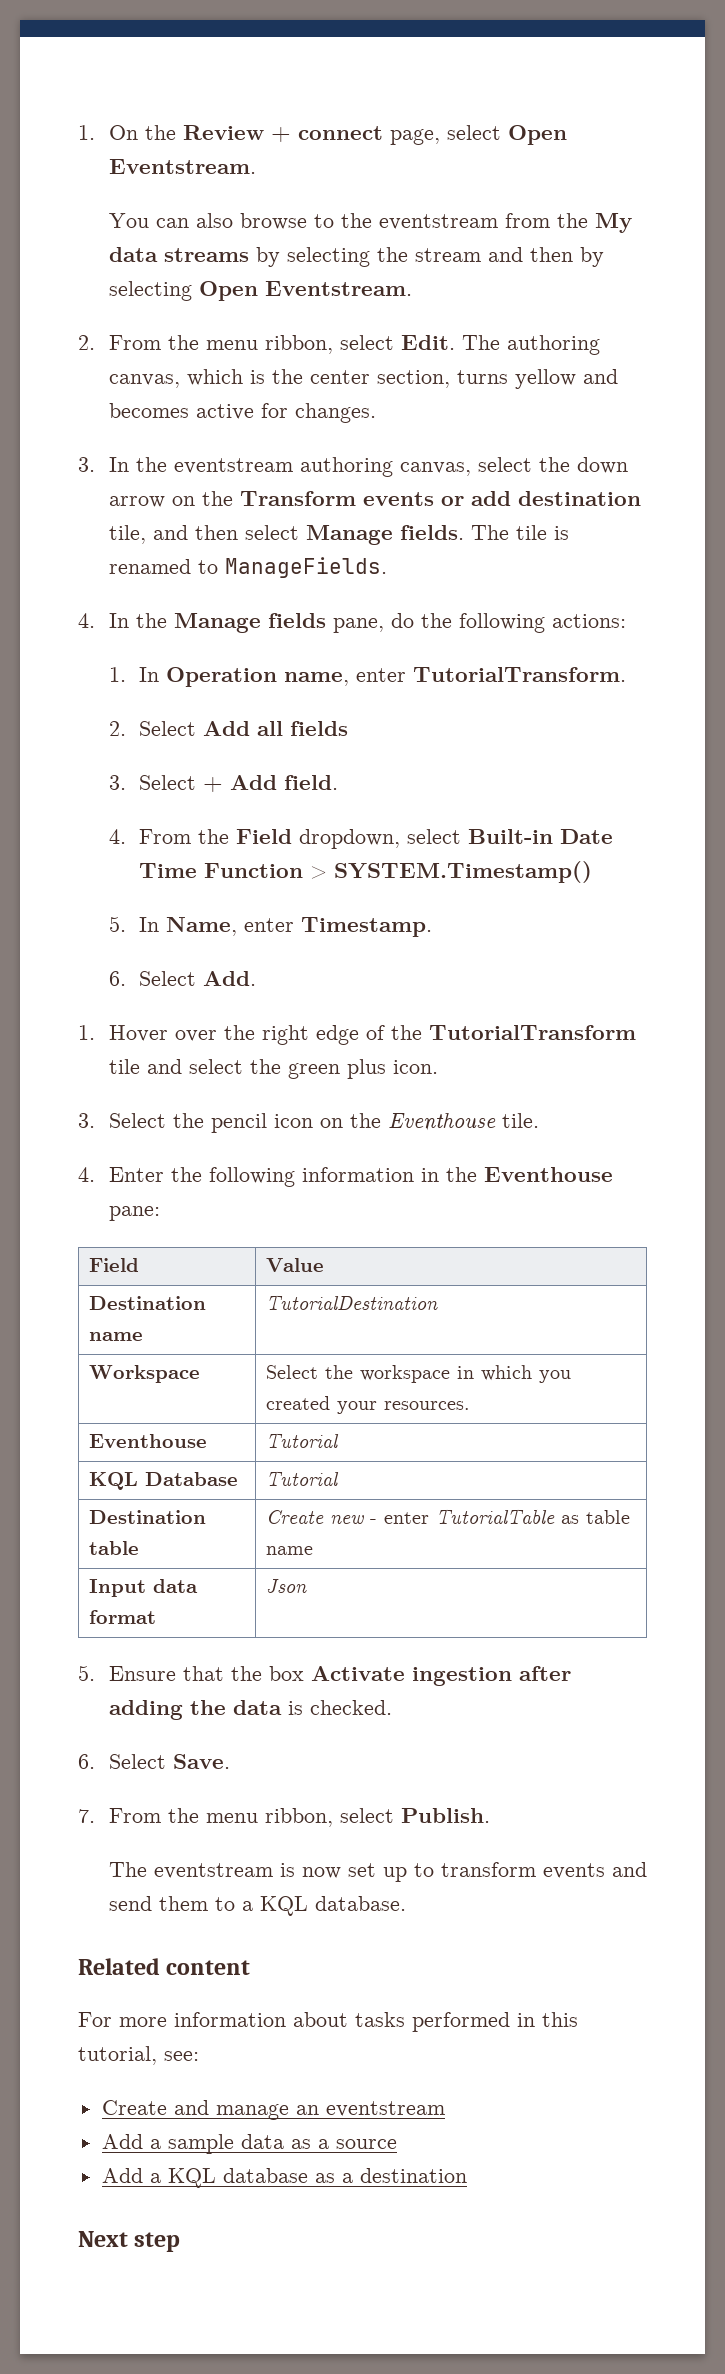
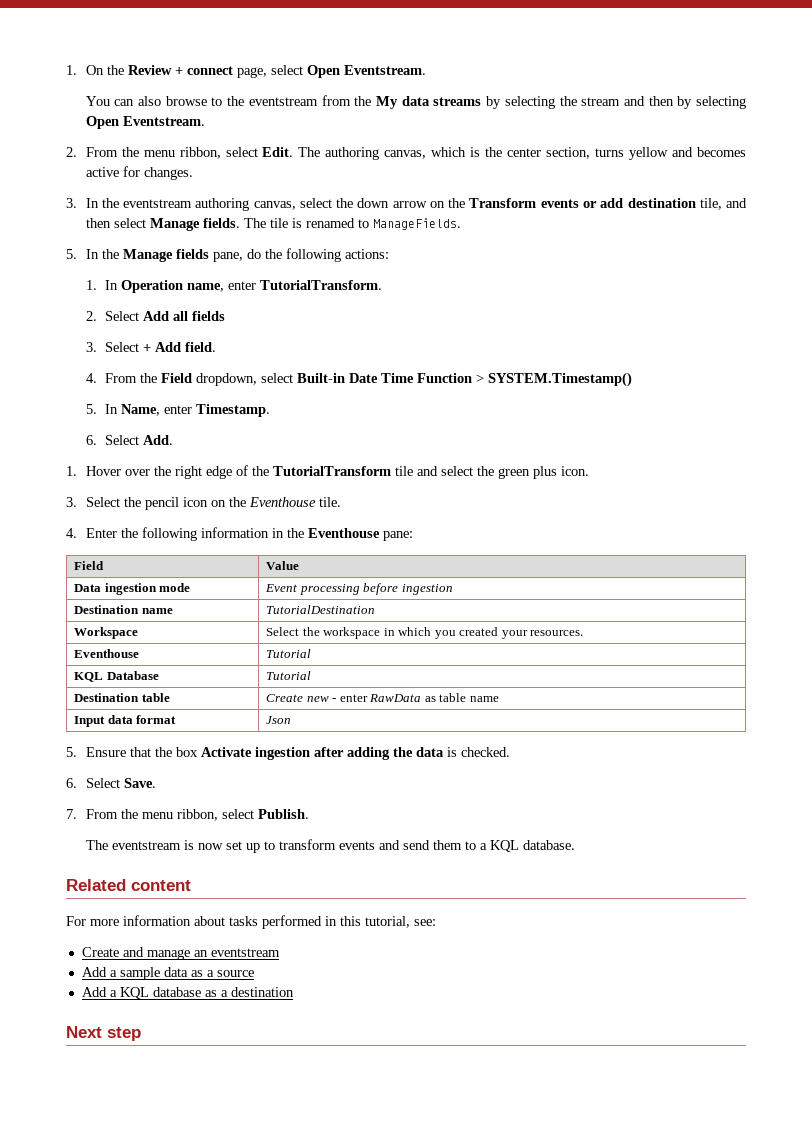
- 4. In the Manage fields pane, do the following actions:
+ 5. In the Manage fields pane, do the following actions:
+ Data ingestion mode | Event processing before ingestion
- Destination table | Create new - enter TutorialTable as table name
+ Destination table | Create new - enter RawData as table name

